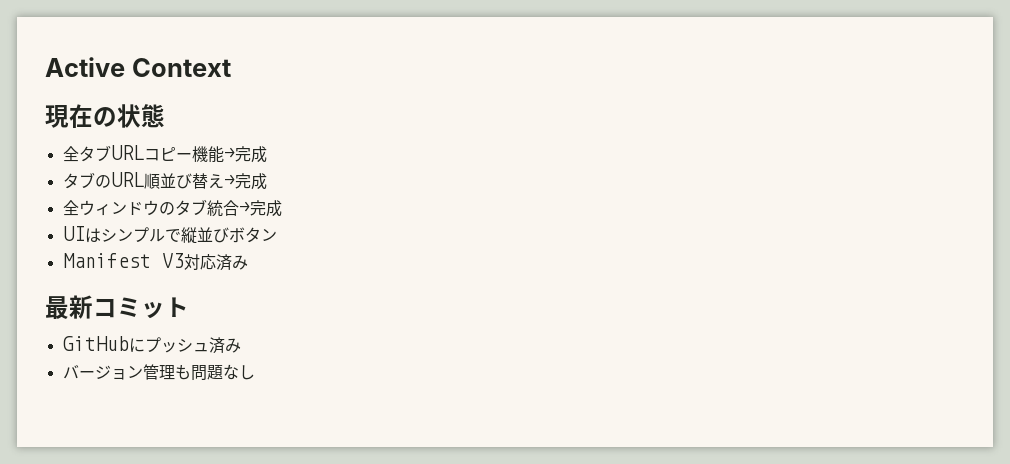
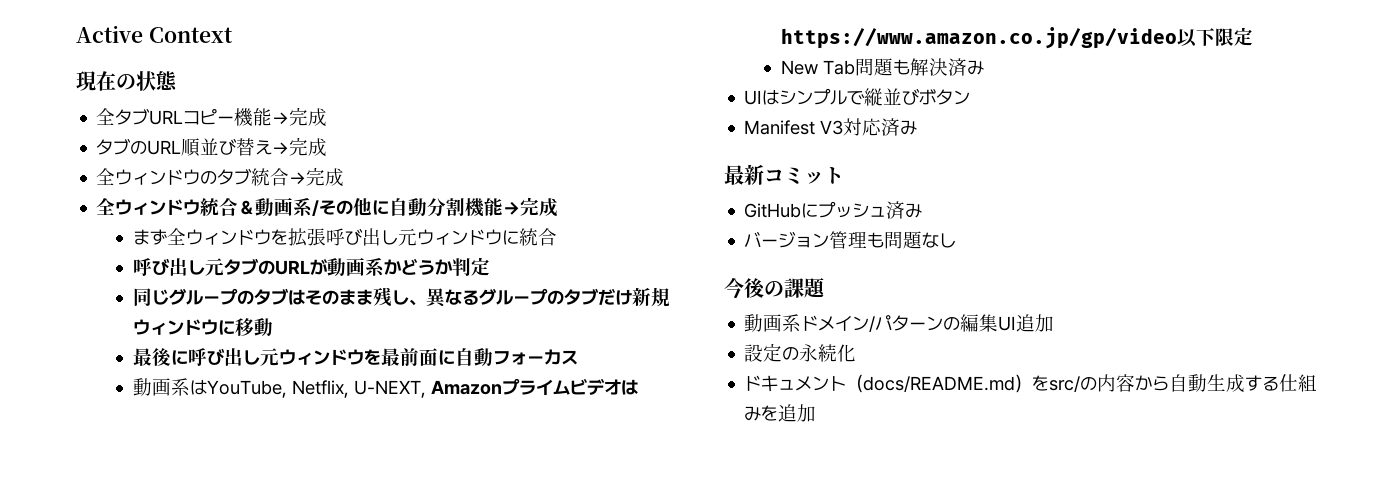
+ 全ウィンドウ統合＆動画系/その他に自動分割機能→完成
+ まず全ウィンドウを拡張呼び出し元ウィンドウに統合
+ 呼び出し元タブのURLが動画系かどうか判定
+ 同じグループのタブはそのまま残し、異なるグループのタブだけ新規ウィンドウに移動
+ 最後に呼び出し元ウィンドウを最前面に自動フォーカス
+ 動画系はYouTube, Netflix, U-NEXT, Amazonプライムビデオはhttps://www.amazon.co.jp/gp/video以下限定
+ New Tab問題も解決済み
+ 今後の課題
+ 動画系ドメイン/パターンの編集UI追加
+ 設定の永続化
+ ドキュメント（docs/README.md）をsrc/の内容から自動生成する仕組みを追加

